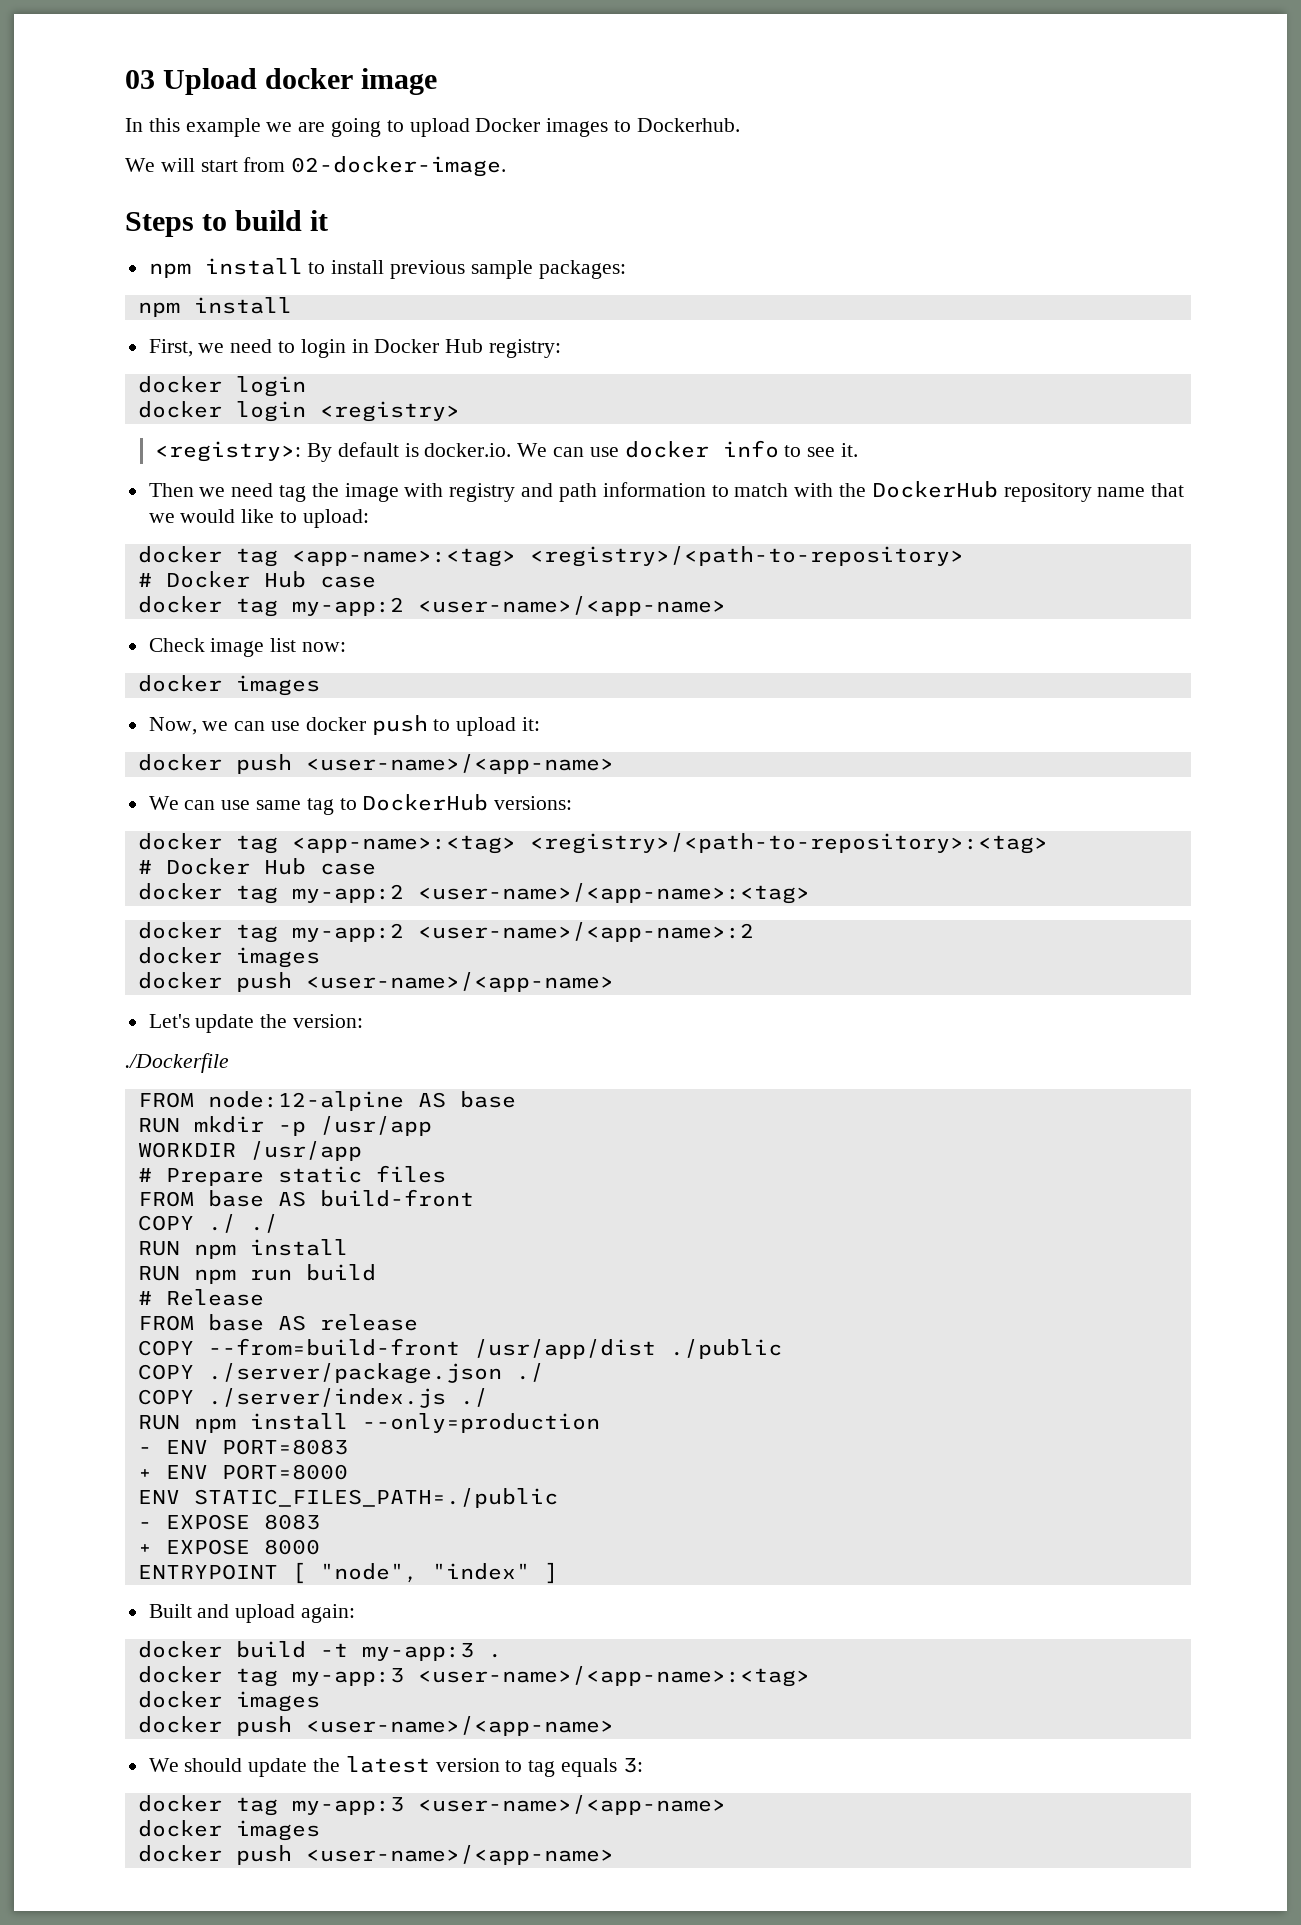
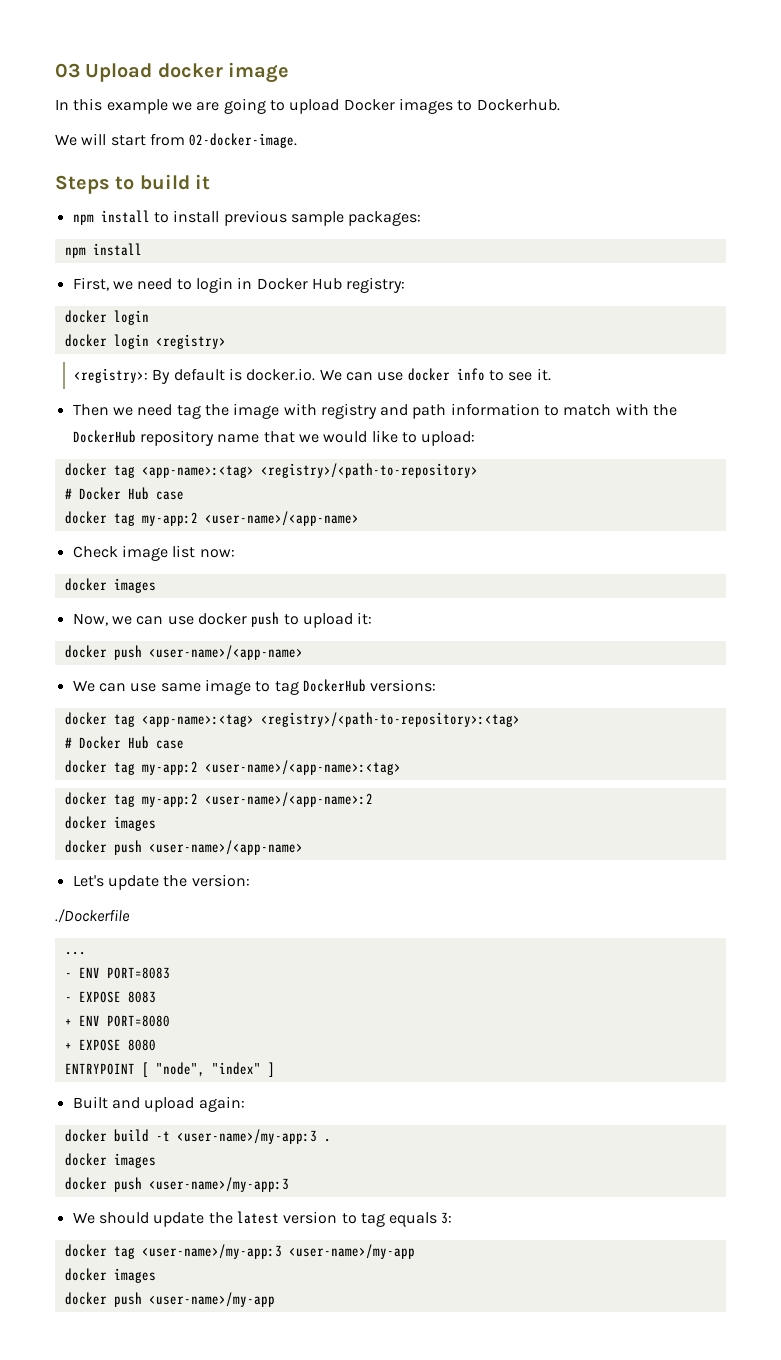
- We can use same tag to DockerHub versions:
+ We can use same image to tag DockerHub versions:
- FROM node:12-alpine AS base
- RUN mkdir -p /usr/app
- WORKDIR /usr/app
- # Prepare static files
- FROM base AS build-front
- COPY ./ ./
- RUN npm install
- RUN npm run build
- # Release
- FROM base AS release
- COPY --from=build-front /usr/app/dist ./public
- COPY ./server/package.json ./
- COPY ./server/index.js ./
- RUN npm install --only=production
+ ...
  - ENV PORT=8083
- + ENV PORT=8000
- ENV STATIC_FILES_PATH=./public
+ + ENV PORT=8080
- + EXPOSE 8000
+ + EXPOSE 8080
- docker build -t my-app:3 .
- docker tag my-app:3 <user-name>/<app-name>:<tag>
+ docker build -t <user-name>/my-app:3 .
  docker images
- docker push <user-name>/<app-name>
+ docker push <user-name>/my-app:3
- docker tag my-app:3 <user-name>/<app-name>
+ docker tag <user-name>/my-app:3 <user-name>/my-app
  docker images
- docker push <user-name>/<app-name>
+ docker push <user-name>/my-app

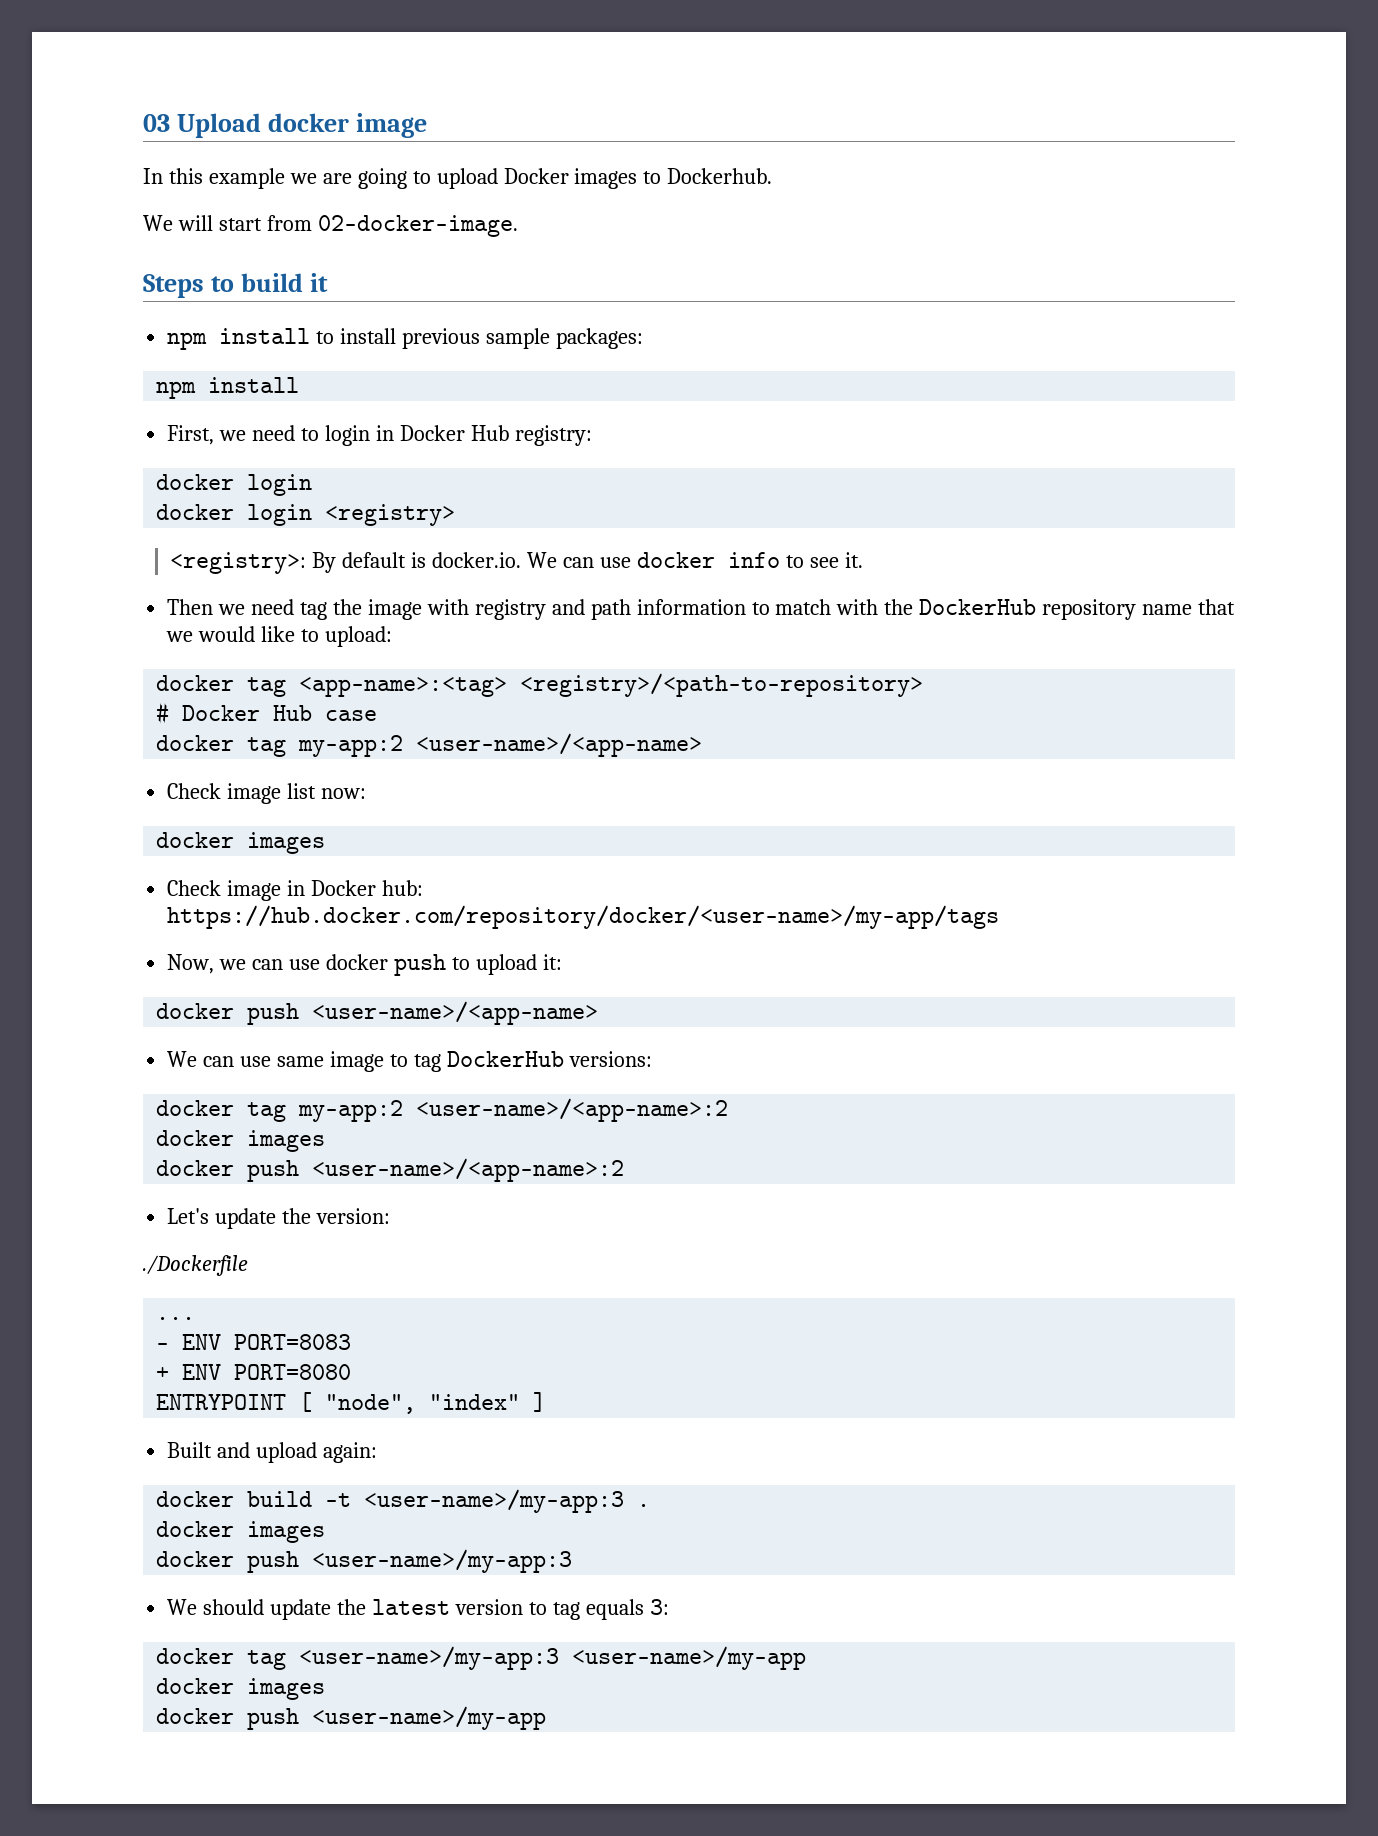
+ Check image in Docker hub: https://hub.docker.com/repository/docker/<user-name>/my-app/tags
- docker tag <app-name>:<tag> <registry>/<path-to-repository>:<tag>
- # Docker Hub case
- docker tag my-app:2 <user-name>/<app-name>:<tag>
  docker tag my-app:2 <user-name>/<app-name>:2
  docker images
- docker push <user-name>/<app-name>
+ docker push <user-name>/<app-name>:2
- - EXPOSE 8083
- + EXPOSE 8080

